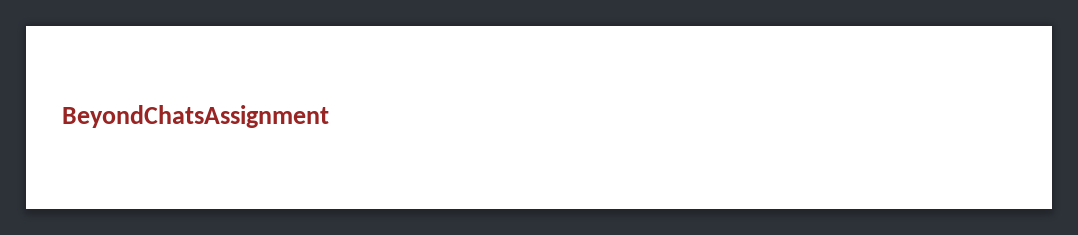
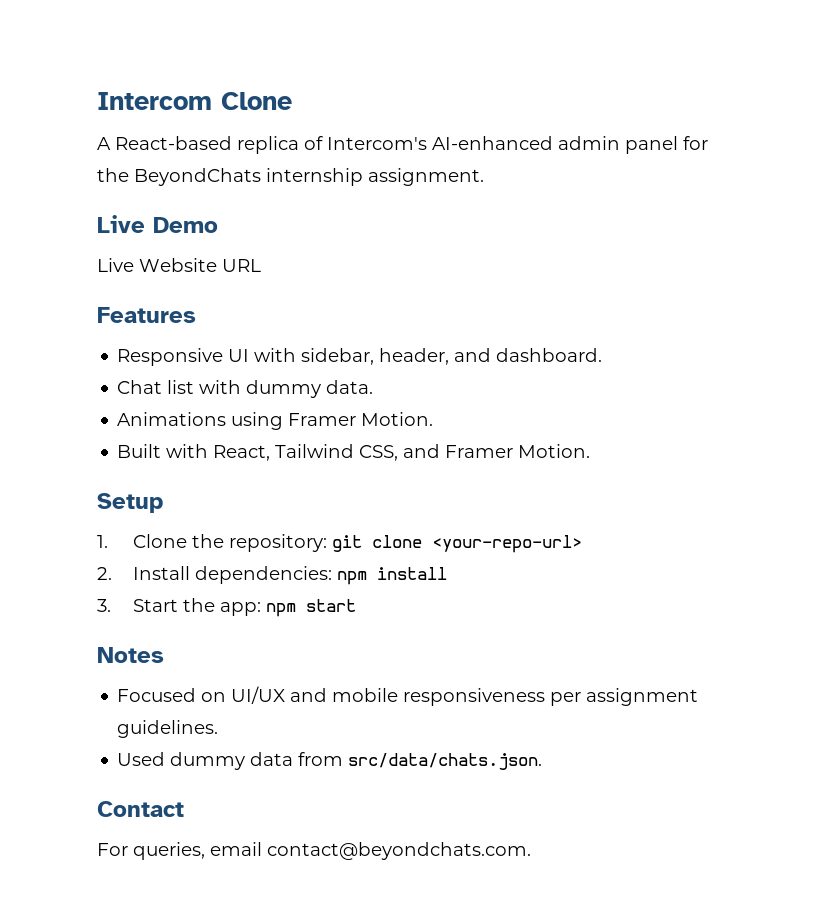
- BeyondChatsAssignment
+ Intercom Clone
+ A React-based replica of Intercom's AI-enhanced admin panel for the BeyondChats internship assignment.
+ Live Demo
+ Live Website URL
+ Features
+ Responsive UI with sidebar, header, and dashboard.
+ Chat list with dummy data.
+ Animations using Framer Motion.
+ Built with React, Tailwind CSS, and Framer Motion.
+ Setup
+ 1. Clone the repository: git clone <your-repo-url>
+ 2. Install dependencies: npm install
+ 3. Start the app: npm start
+ Notes
+ Focused on UI/UX and mobile responsiveness per assignment guidelines.
+ Used dummy data from src/data/chats.json.
+ Contact
+ For queries, email contact@beyondchats.com.

